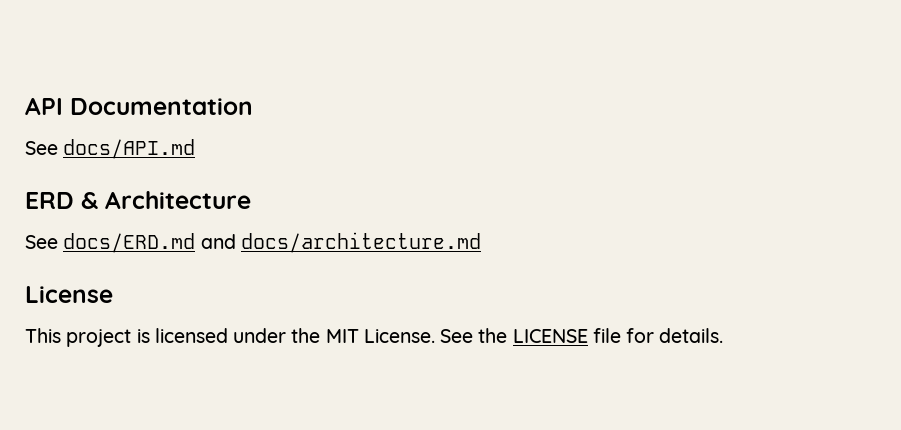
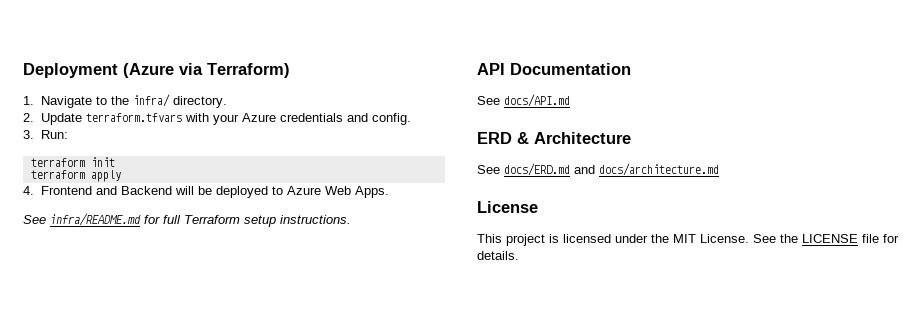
+ Deployment (Azure via Terraform)
+ 1. Navigate to the infra/ directory.
+ 2. Update terraform.tfvars with your Azure credentials and config.
+ 3. Run:
+ terraform init
+ terraform apply
+ 4. Frontend and Backend will be deployed to Azure Web Apps.
+ See infra/README.md for full Terraform setup instructions.

